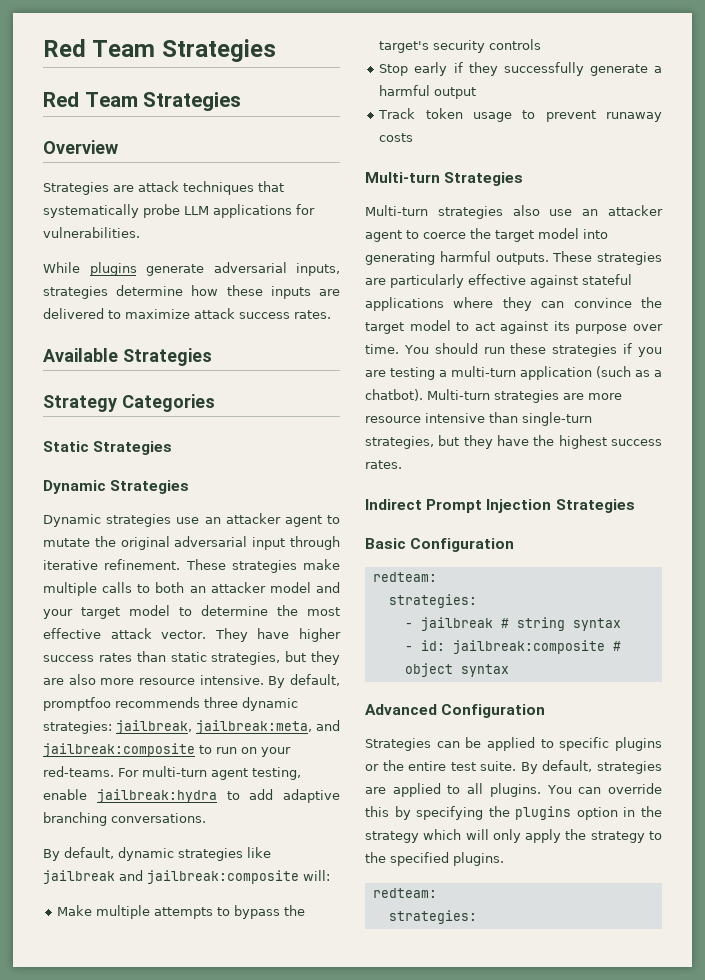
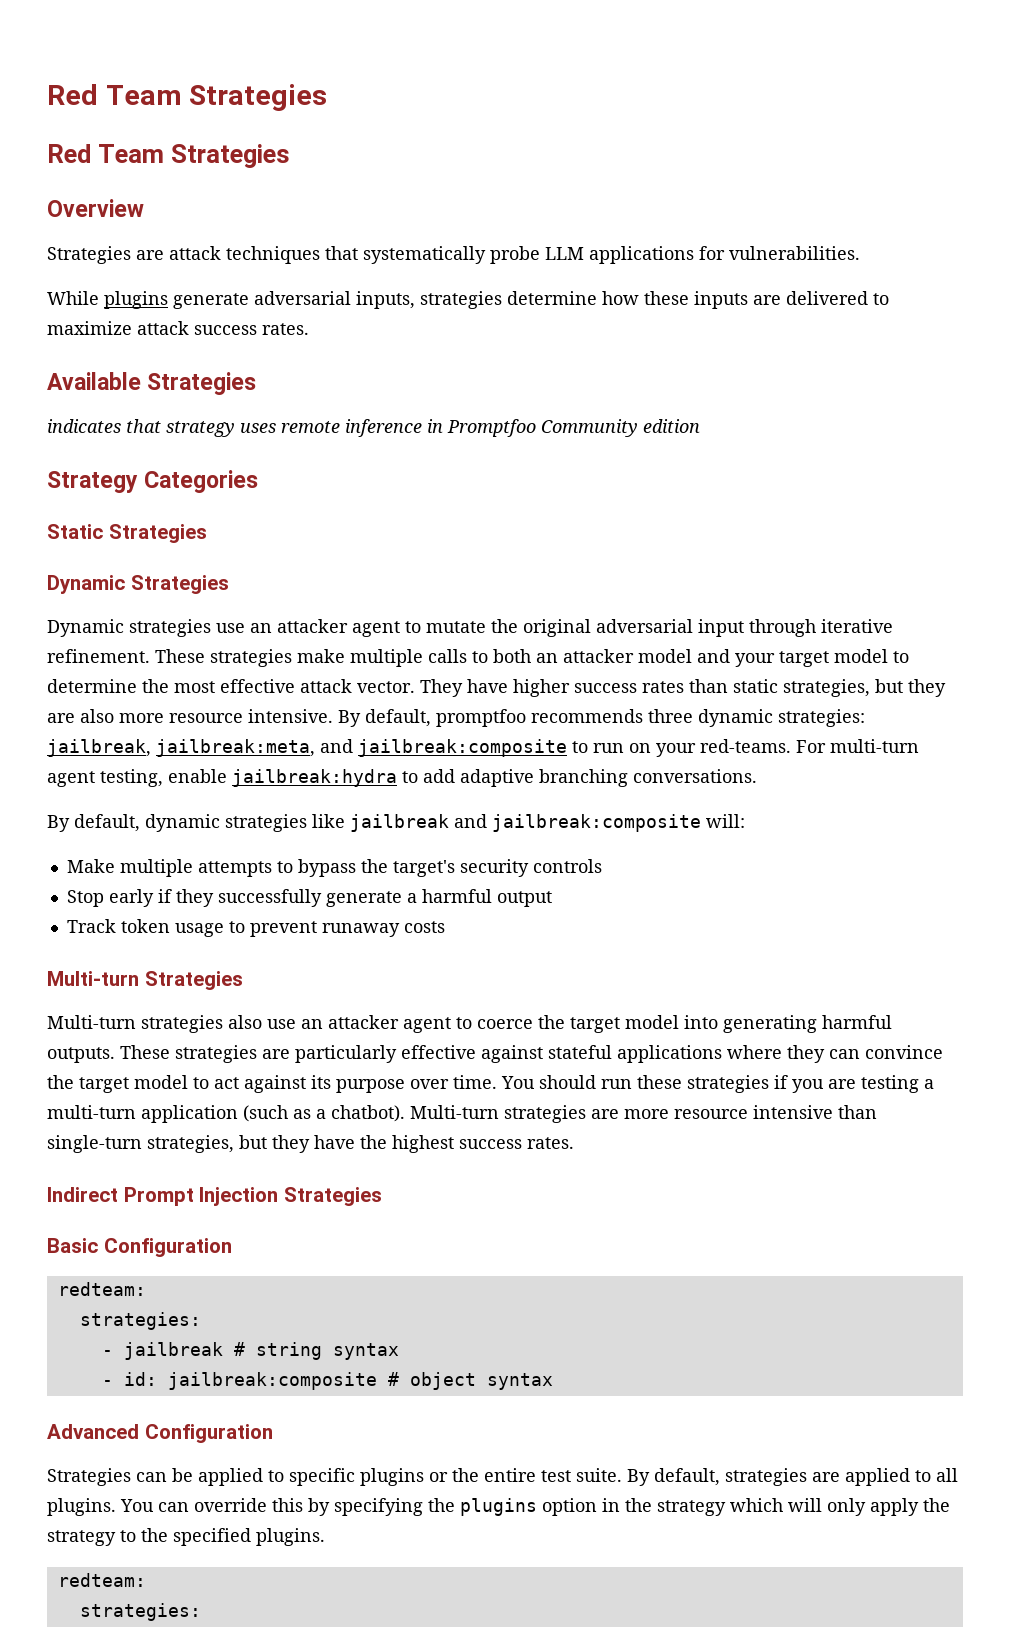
+ indicates that strategy uses remote inference in Promptfoo Community edition

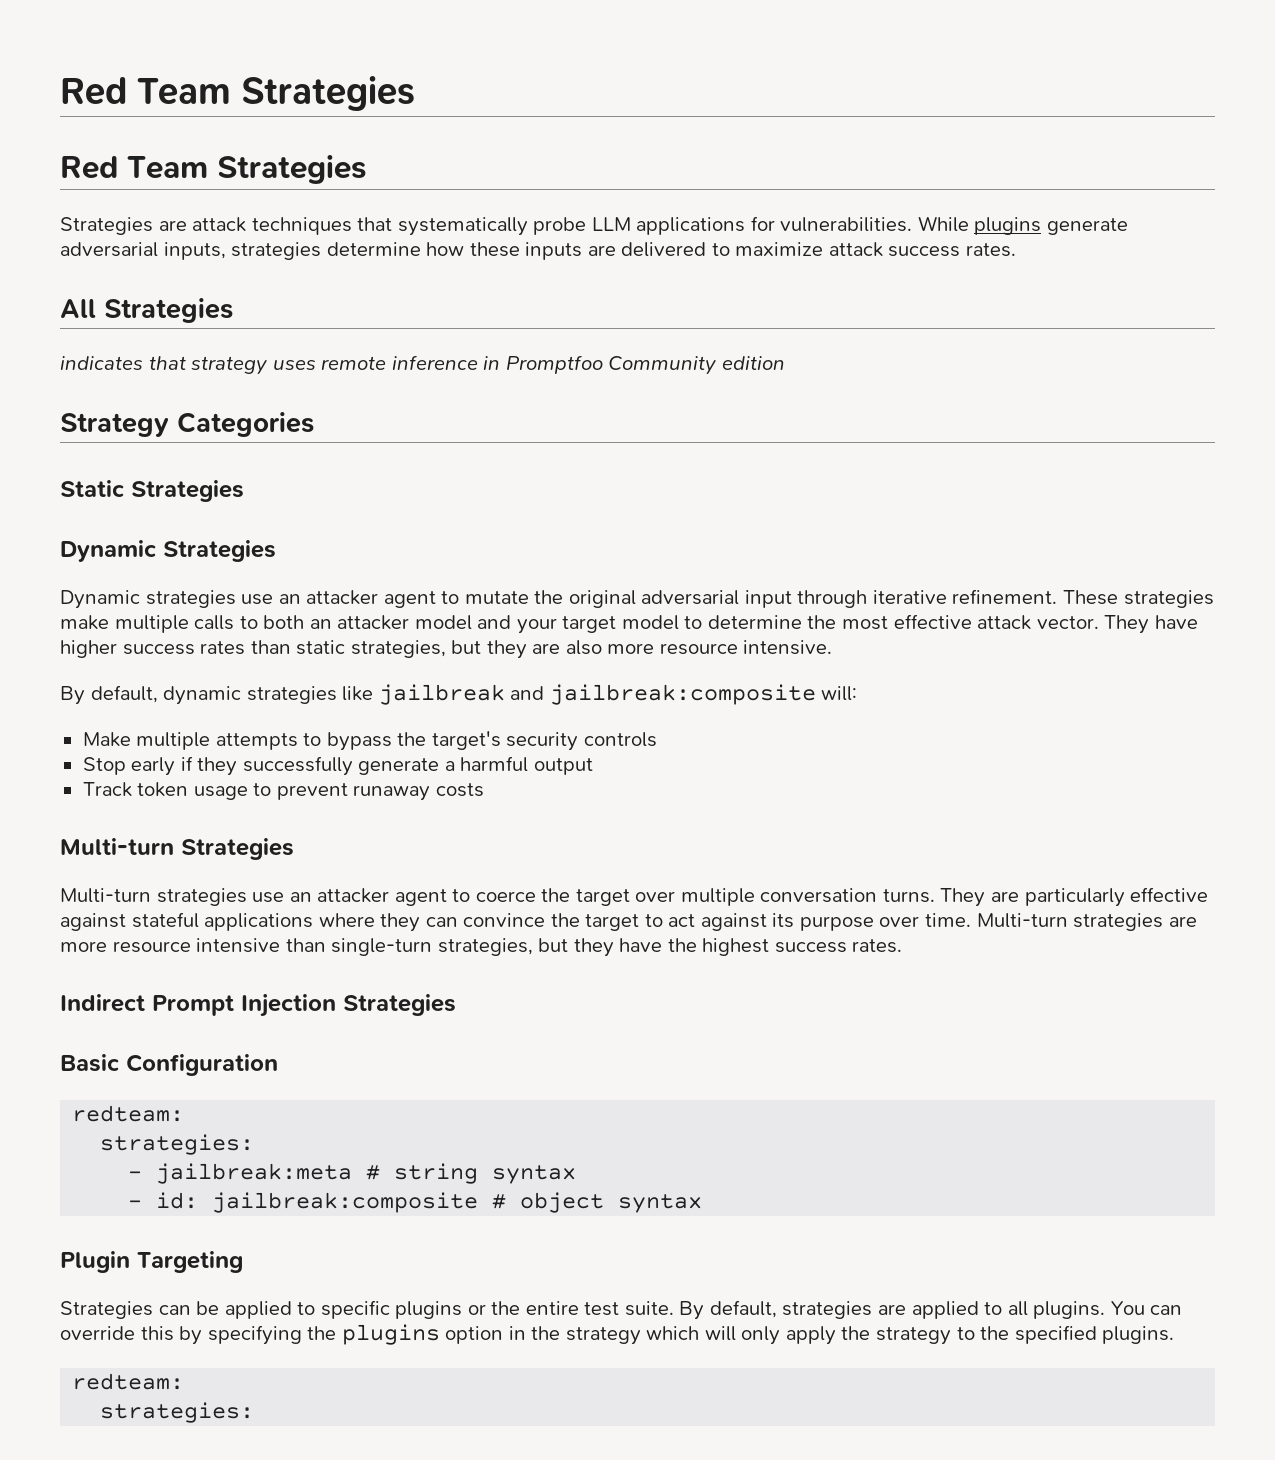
- Overview
- Strategies are attack techniques that systematically probe LLM applications for vulnerabilities.
- While plugins generate adversarial inputs, strategies determine how these inputs are delivered to maximize attack success rates.
+ Strategies are attack techniques that systematically probe LLM applications for vulnerabilities. While plugins generate adversarial inputs, strategies determine how these inputs are delivered to maximize attack success rates.
- Available Strategies
+ All Strategies
- By default, promptfoo recommends three dynamic strategies: jailbreak, jailbreak:meta, and jailbreak:composite to run on your red-teams. For multi-turn agent testing, enable jailbreak:hydra to add adaptive branching conversations.
- Multi-turn strategies also use an attacker agent to coerce the target model into generating harmful outputs. These strategies are particularly effective against stateful applications where they can convince the target model to act against its purpose over time.
+ Multi-turn strategies use an attacker agent to coerce the target over multiple conversation turns. They are particularly effective against stateful applications where they can convince the target to act against its purpose over time.
- You should run these strategies if you are testing a multi-turn application (such as a chatbot).
- - jailbreak # string syntax
+ - jailbreak:meta # string syntax
- Advanced Configuration
+ Plugin Targeting

